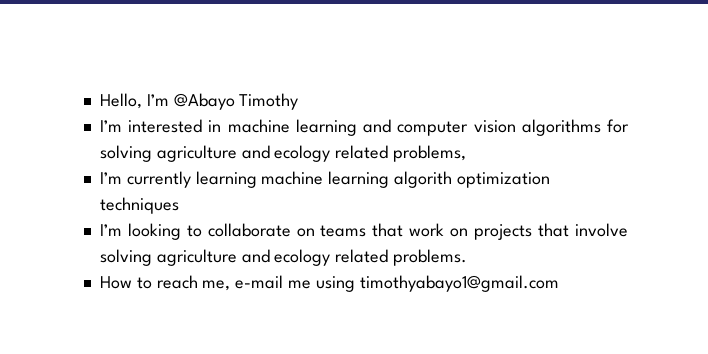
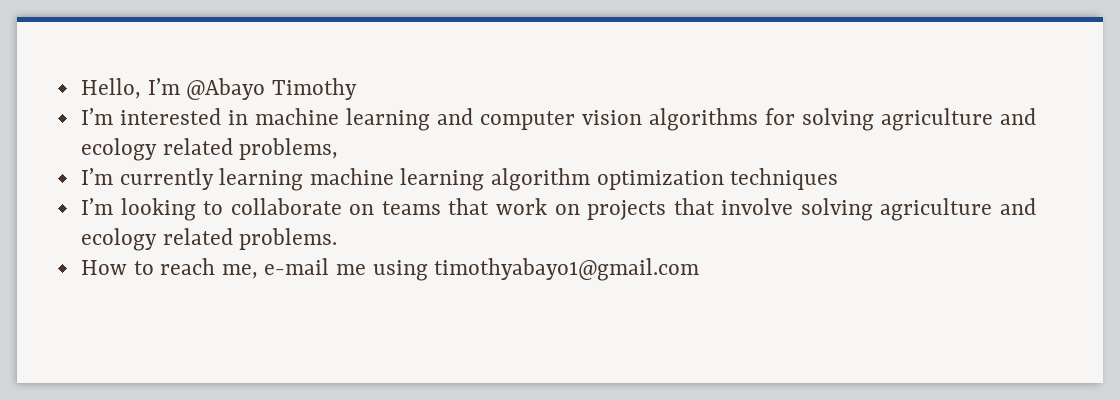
- I’m currently learning machine learning algorith optimization techniques
+ I’m currently learning machine learning algorithm optimization techniques

